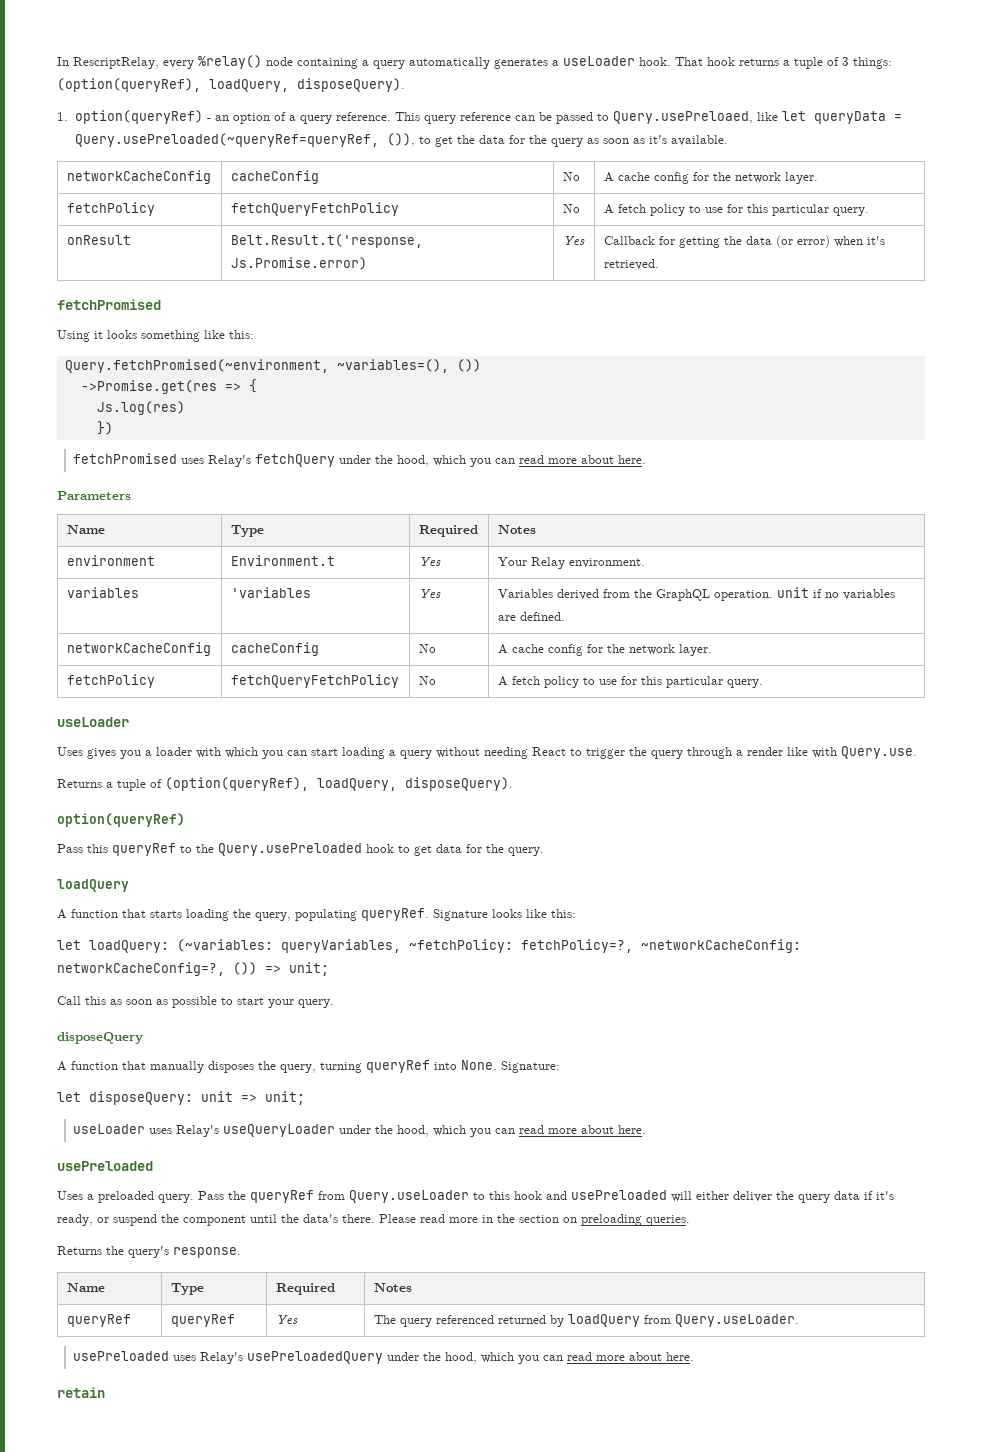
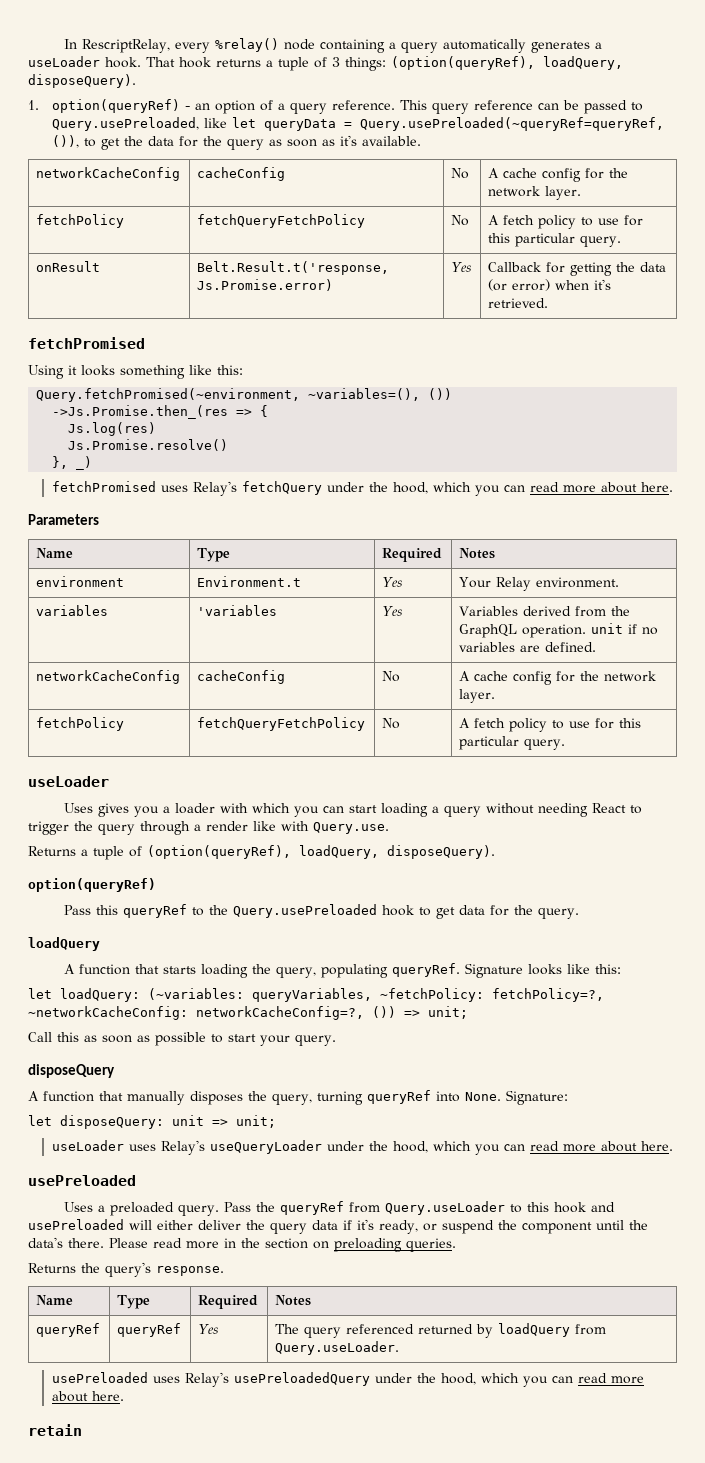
- This query reference can be passed to Query.usePreloaed, like let queryData = Query.usePreloaded(~queryRef=queryRef, ()), to get the data for the query as soon as it's available.
+ This query reference can be passed to Query.usePreloaded, like let queryData = Query.usePreloaded(~queryRef=queryRef, ()), to get the data for the query as soon as it's available.
- ->Promise.get(res => {
+ ->Js.Promise.then_(res => {
- })
+ Js.Promise.resolve()
+ }, _)

